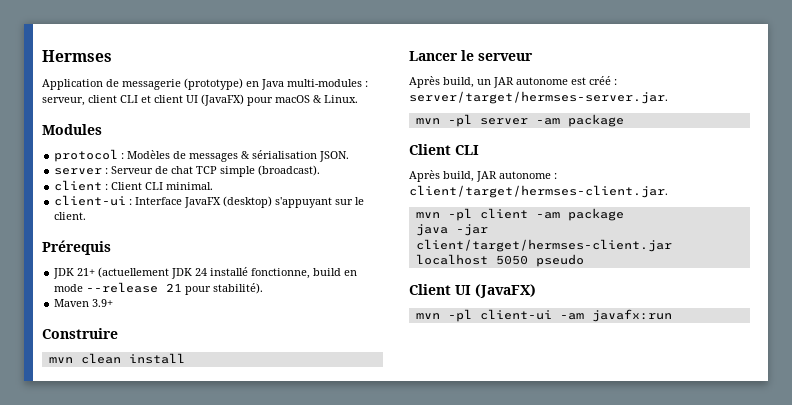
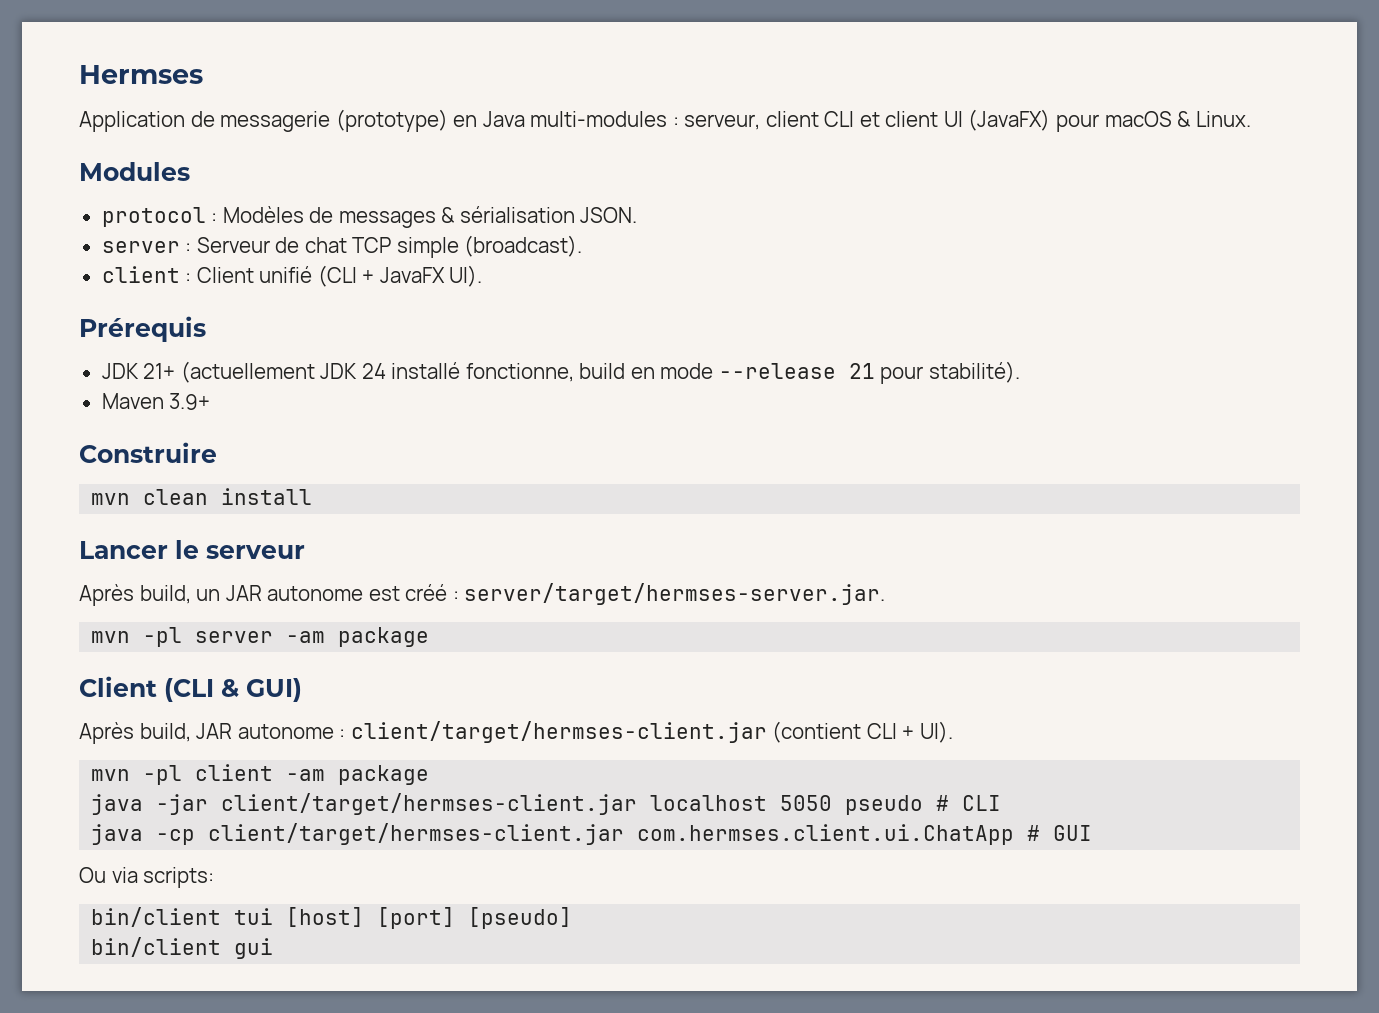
- client : Client CLI minimal.
- client-ui : Interface JavaFX (desktop) s'appuyant sur le client.
+ client : Client unifié (CLI + JavaFX UI).
  mvn -pl server -am package
- Client CLI
+ Client (CLI & GUI)
- Après build, JAR autonome : client/target/hermses-client.jar.
+ Après build, JAR autonome : client/target/hermses-client.jar (contient CLI + UI).
- java -jar client/target/hermses-client.jar localhost 5050 pseudo
- Client UI (JavaFX)
- mvn -pl client-ui -am javafx:run
+ java -jar client/target/hermses-client.jar localhost 5050 pseudo # CLI
+ java -cp client/target/hermses-client.jar com.hermses.client.ui.ChatApp # GUI
+ Ou via scripts:
+ bin/client tui [host] [port] [pseudo]
+ bin/client gui

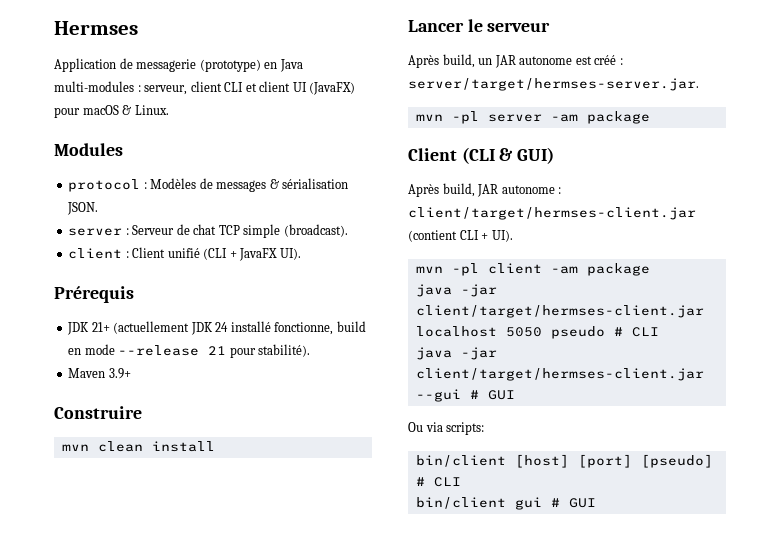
- java -cp client/target/hermses-client.jar com.hermses.client.ui.ChatApp # GUI
+ java -jar client/target/hermses-client.jar --gui # GUI
- bin/client tui [host] [port] [pseudo]
+ bin/client [host] [port] [pseudo] # CLI
- bin/client gui
+ bin/client gui # GUI

